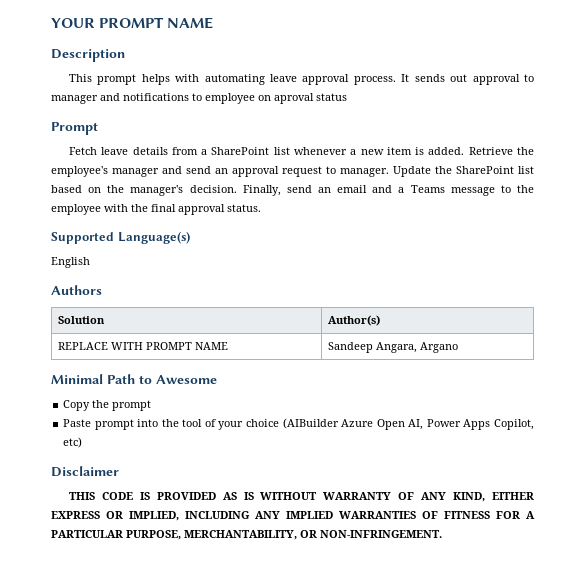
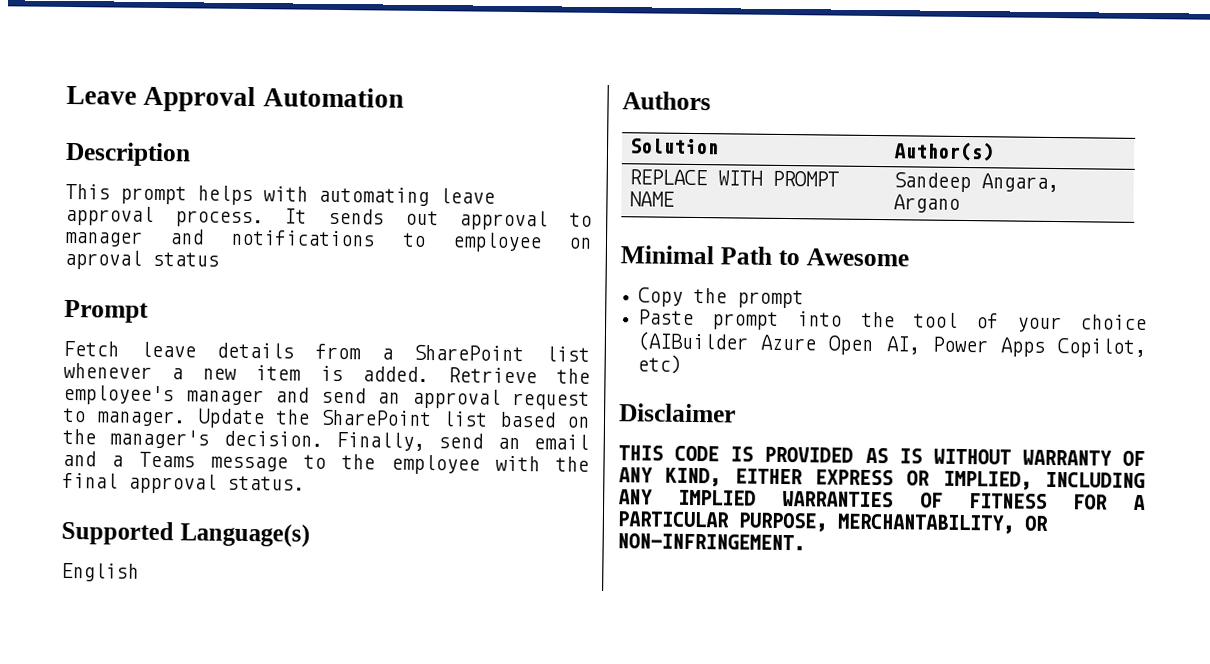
- YOUR PROMPT NAME
+ Leave Approval Automation

